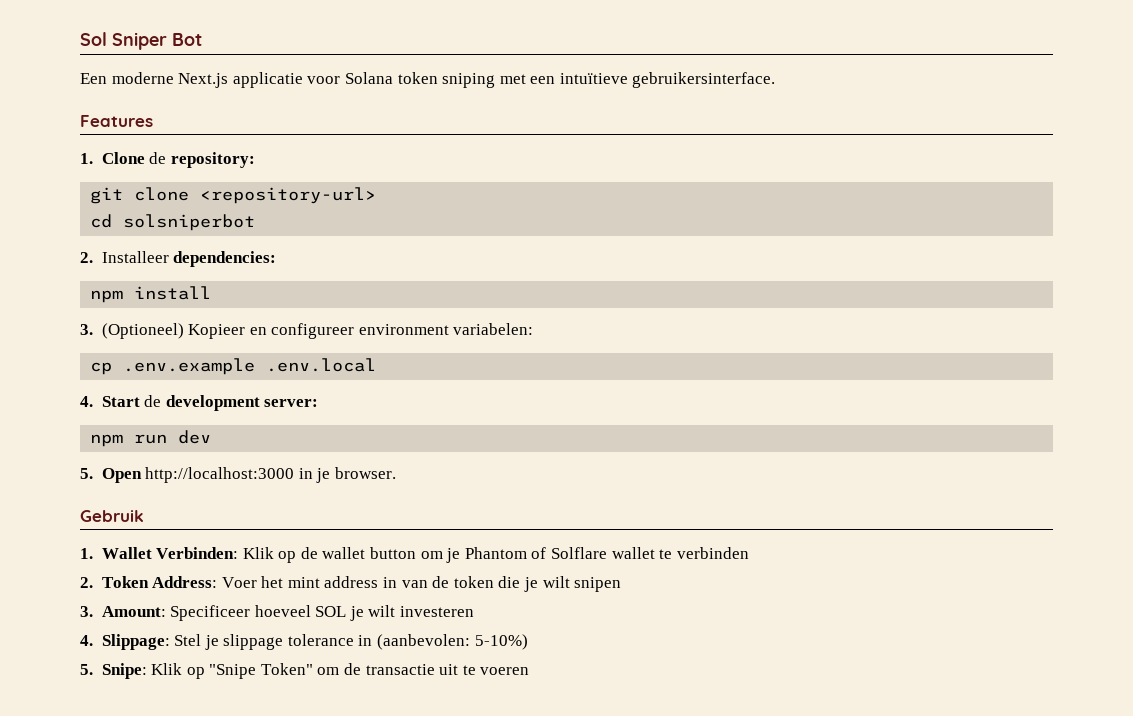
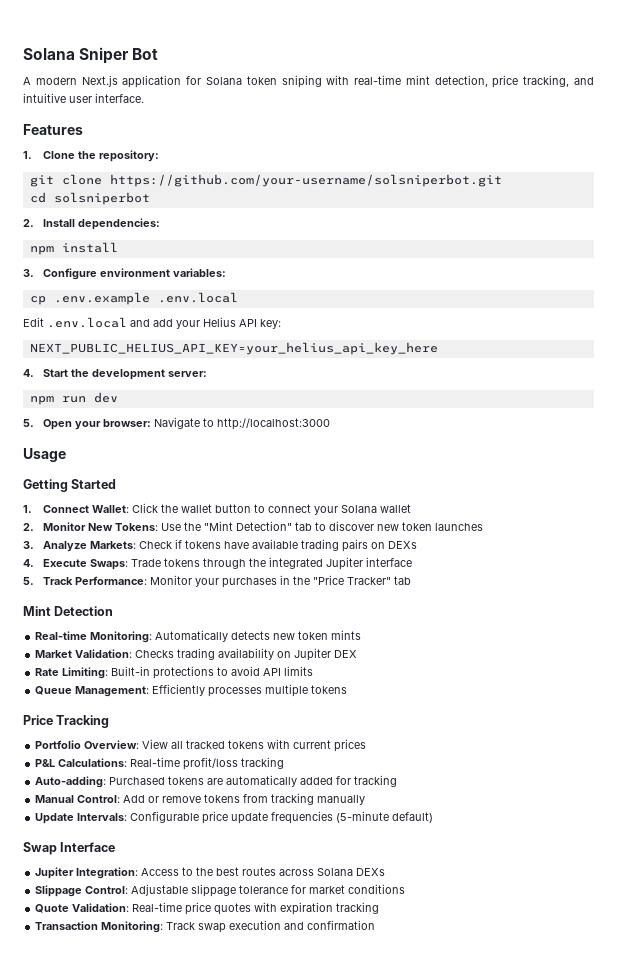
- Sol Sniper Bot
+ Solana Sniper Bot
- Een moderne Next.js applicatie voor Solana token sniping met een intuïtieve gebruikersinterface.
+ A modern Next.js application for Solana token sniping with real-time mint detection, price tracking, and intuitive user interface.
- 1. Clone de repository:
+ 1. Clone the repository:
- git clone <repository-url>
+ git clone https://github.com/your-username/solsniperbot.git
- 2. Installeer dependencies:
+ 2. Install dependencies:
- 3. (Optioneel) Kopieer en configureer environment variabelen:
+ 3. Configure environment variables:
  cp .env.example .env.local
+ Edit .env.local and add your Helius API key:
+ NEXT_PUBLIC_HELIUS_API_KEY=your_helius_api_key_here
- 4. Start de development server:
+ 4. Start the development server:
- 5. Open http://localhost:3000 in je browser.
- Gebruik
- 1. Wallet Verbinden: Klik op de wallet button om je Phantom of Solflare wallet te verbinden
- 2. Token Address: Voer het mint address in van de token die je wilt snipen
- 3. Amount: Specificeer hoeveel SOL je wilt investeren
- 4. Slippage: Stel je slippage tolerance in (aanbevolen: 5-10%)
- 5. Snipe: Klik op "Snipe Token" om de transactie uit te voeren
+ 5. Open your browser: Navigate to http://localhost:3000
+ Usage
+ Getting Started
+ 1. Connect Wallet: Click the wallet button to connect your Solana wallet
+ 2. Monitor New Tokens: Use the "Mint Detection" tab to discover new token launches
+ 3. Analyze Markets: Check if tokens have available trading pairs on DEXs
+ 4. Execute Swaps: Trade tokens through the integrated Jupiter interface
+ 5. Track Performance: Monitor your purchases in the "Price Tracker" tab
+ Mint Detection
+ Real-time Monitoring: Automatically detects new token mints
+ Market Validation: Checks trading availability on Jupiter DEX
+ Rate Limiting: Built-in protections to avoid API limits
+ Queue Management: Efficiently processes multiple tokens
+ Price Tracking
+ Portfolio Overview: View all tracked tokens with current prices
+ P&L Calculations: Real-time profit/loss tracking
+ Auto-adding: Purchased tokens are automatically added for tracking
+ Manual Control: Add or remove tokens from tracking manually
+ Update Intervals: Configurable price update frequencies (5-minute default)
+ Swap Interface
+ Jupiter Integration: Access to the best routes across Solana DEXs
+ Slippage Control: Adjustable slippage tolerance for market conditions
+ Quote Validation: Real-time price quotes with expiration tracking
+ Transaction Monitoring: Track swap execution and confirmation

